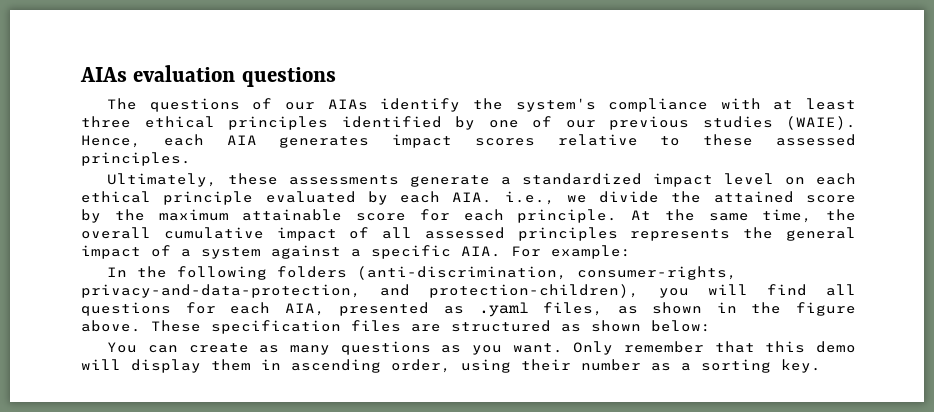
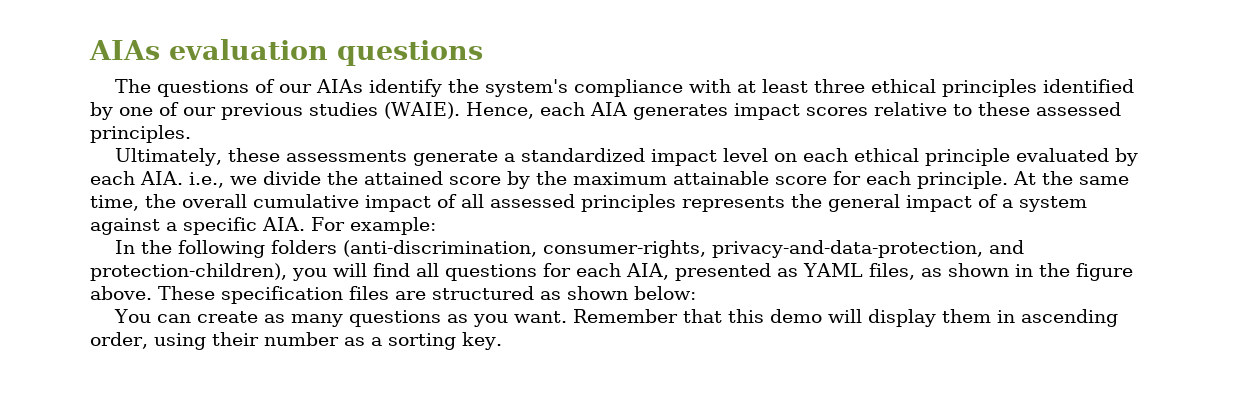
- In the following folders (anti-discrimination, consumer-rights, privacy-and-data-protection, and protection-children), you will find all questions for each AIA, presented as .yaml files, as shown in the figure above.
+ In the following folders (anti-discrimination, consumer-rights, privacy-and-data-protection, and protection-children), you will find all questions for each AIA, presented as YAML files, as shown in the figure above.
- Only remember that this demo will display them in ascending order, using their number as a sorting key.
+ Remember that this demo will display them in ascending order, using their number as a sorting key.

